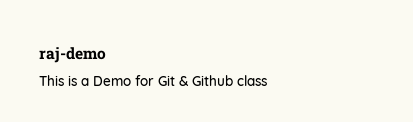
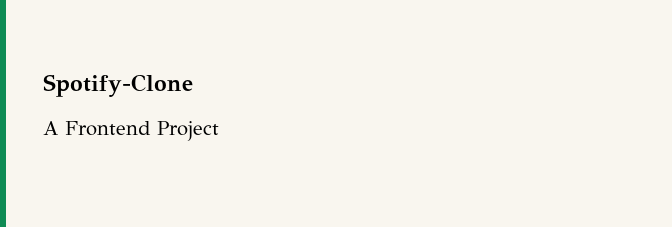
- raj-demo
- This is a Demo for Git & Github class
+ Spotify-Clone
+ A Frontend Project

